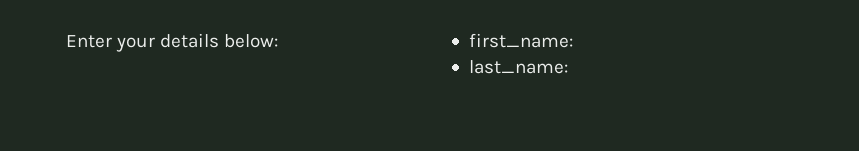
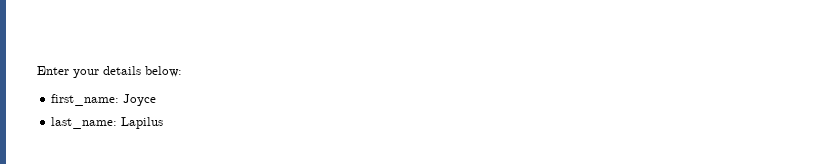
- first_name:
+ first_name: Joyce
- last_name:
+ last_name: Lapilus

